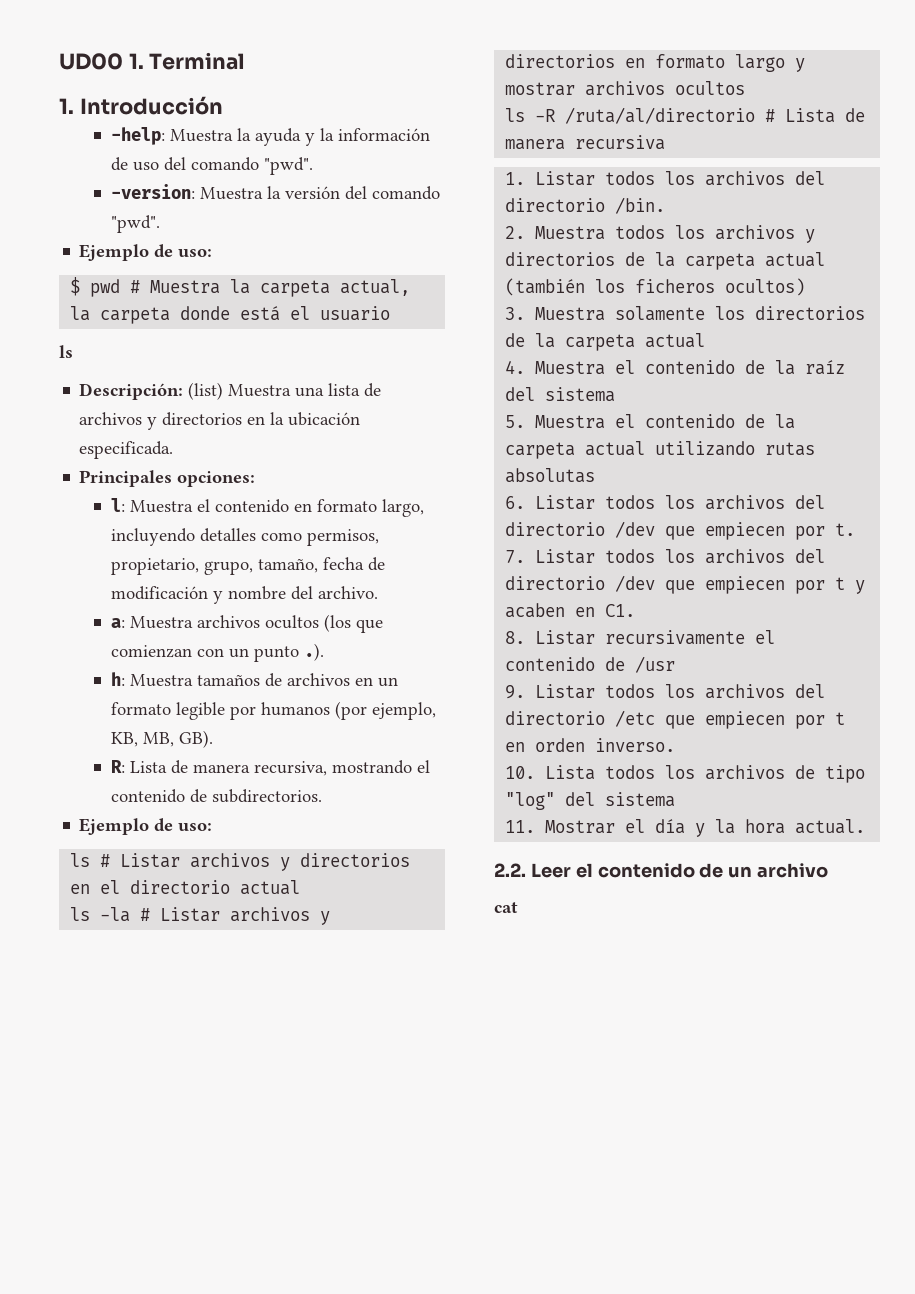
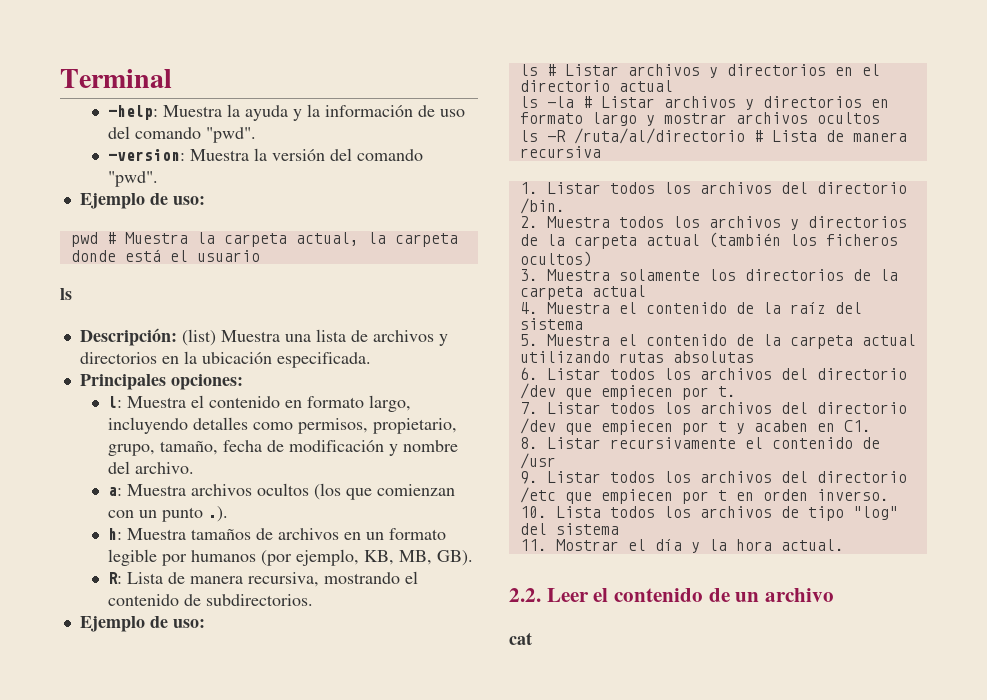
- UD00 1. Terminal
+ Terminal
- 1. Introducción
- $ pwd # Muestra la carpeta actual, la carpeta donde está el usuario
+ pwd # Muestra la carpeta actual, la carpeta donde está el usuario

